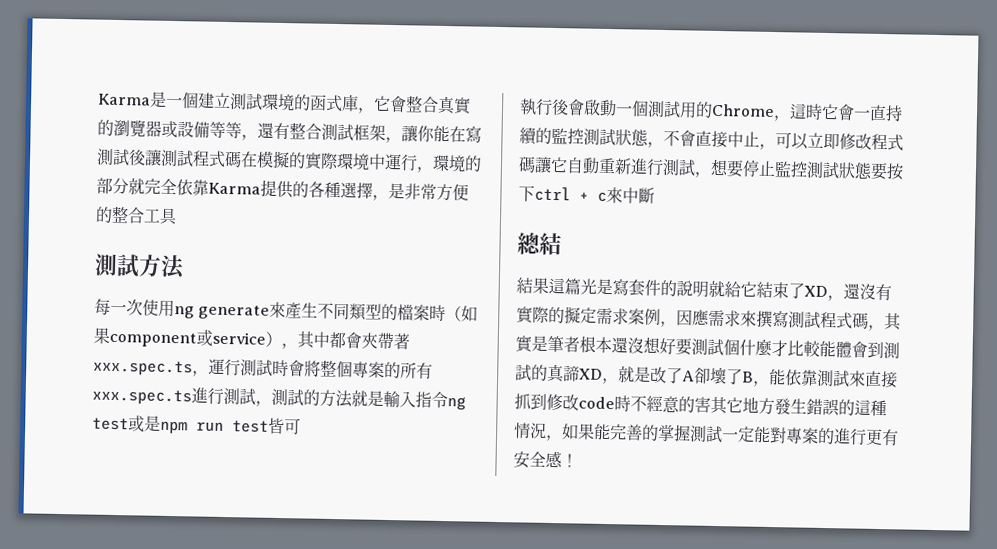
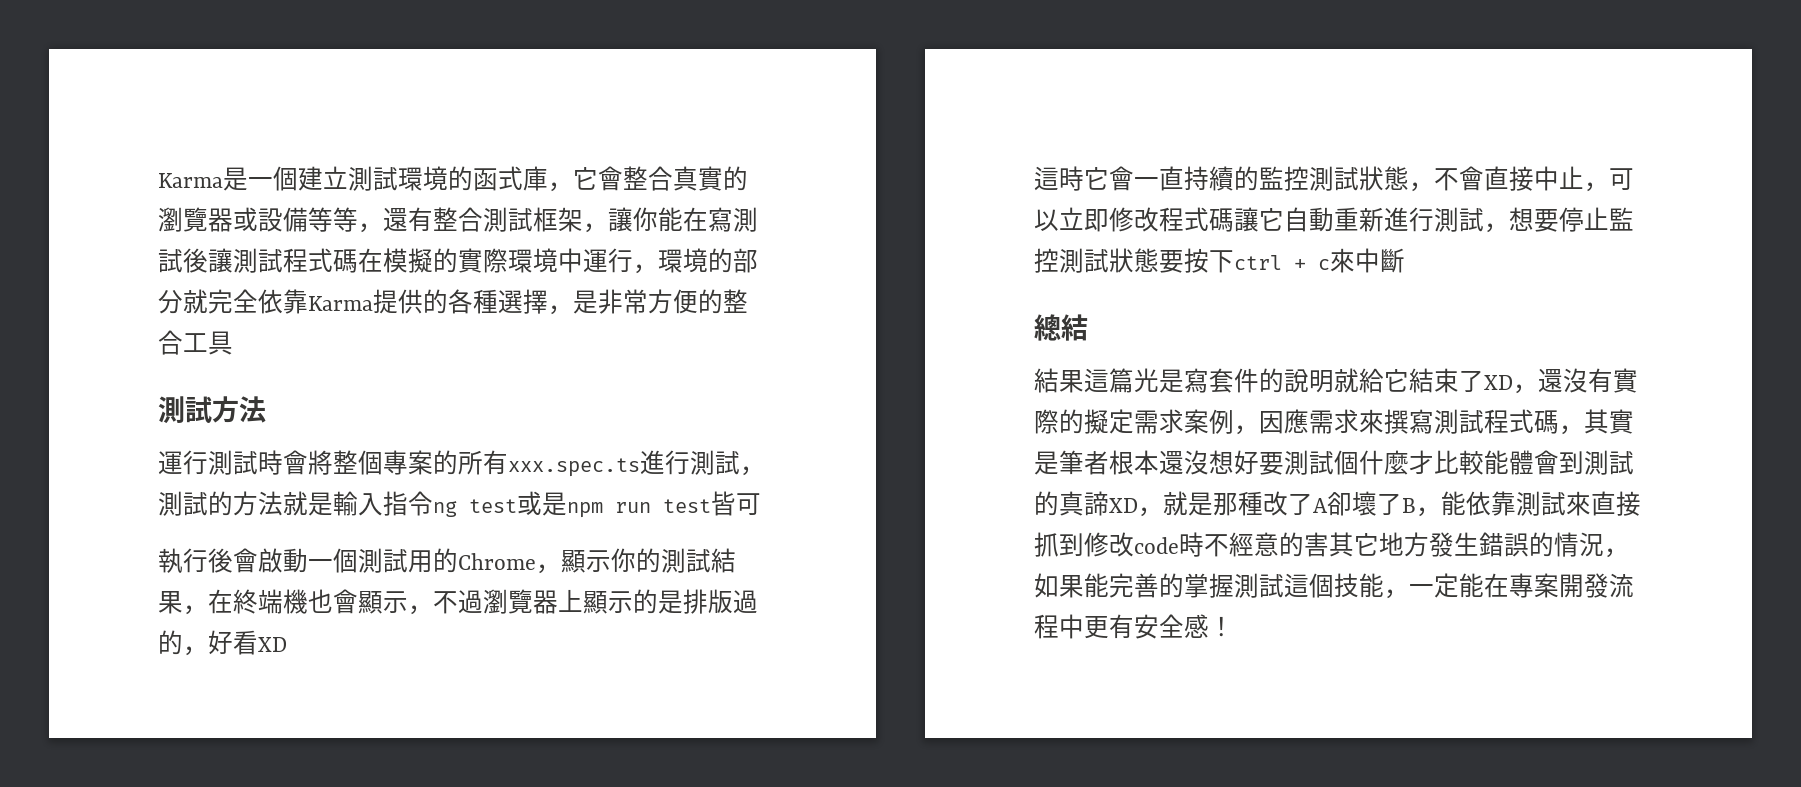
- 每一次使用ng generate來產生不同類型的檔案時（如果component或service），其中都會夾帶著xxx.spec.ts，運行測試時會將整個專案的所有xxx.spec.ts進行測試，測試的方法就是輸入指令ng test或是npm run test皆可
+ 運行測試時會將整個專案的所有xxx.spec.ts進行測試，測試的方法就是輸入指令ng test或是npm run test皆可
- 執行後會啟動一個測試用的Chrome，這時它會一直持續的監控測試狀態，不會直接中止，可以立即修改程式碼讓它自動重新進行測試，想要停止監控測試狀態要按下ctrl + c來中斷
+ 執行後會啟動一個測試用的Chrome，顯示你的測試結果，在終端機也會顯示，不過瀏覽器上顯示的是排版過的，好看XD
+ 這時它會一直持續的監控測試狀態，不會直接中止，可以立即修改程式碼讓它自動重新進行測試，想要停止監控測試狀態要按下ctrl + c來中斷
- 結果這篇光是寫套件的說明就給它結束了XD，還沒有實際的擬定需求案例，因應需求來撰寫測試程式碼，其實是筆者根本還沒想好要測試個什麼才比較能體會到測試的真諦XD，就是改了A卻壞了B，能依靠測試來直接抓到修改code時不經意的害其它地方發生錯誤的這種情況，如果能完善的掌握測試一定能對專案的進行更有安全感！
+ 結果這篇光是寫套件的說明就給它結束了XD，還沒有實際的擬定需求案例，因應需求來撰寫測試程式碼，其實是筆者根本還沒想好要測試個什麼才比較能體會到測試的真諦XD，就是那種改了A卻壞了B，能依靠測試來直接抓到修改code時不經意的害其它地方發生錯誤的情況，如果能完善的掌握測試這個技能，一定能在專案開發流程中更有安全感！

